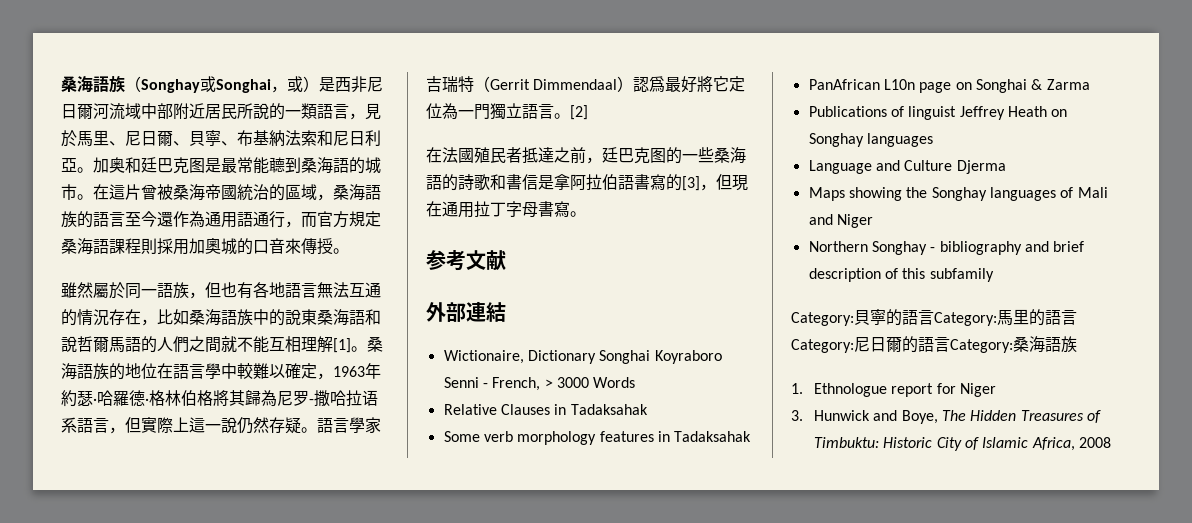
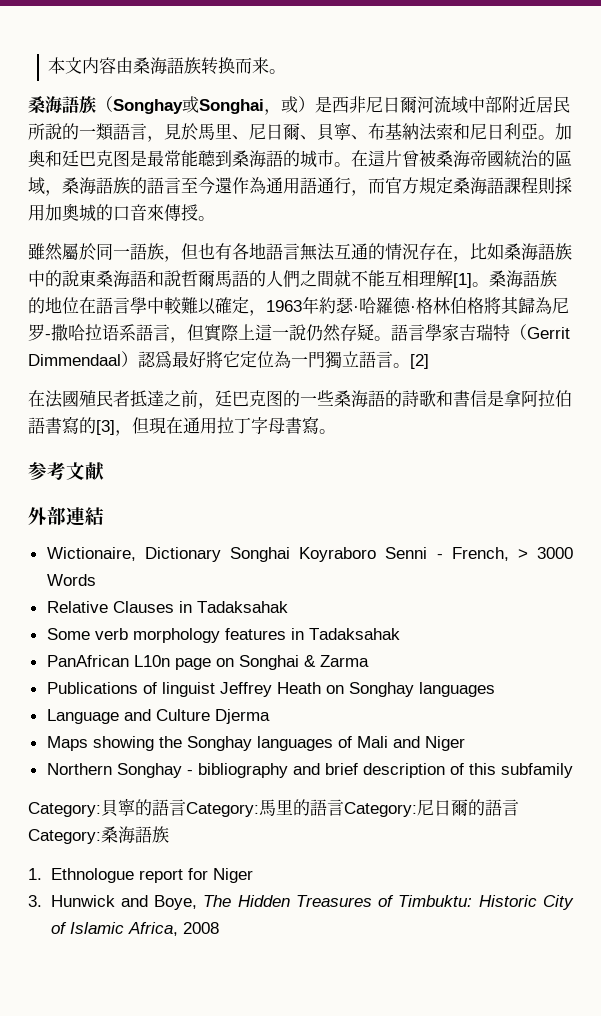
+ 本文内容由桑海語族转换而来。

